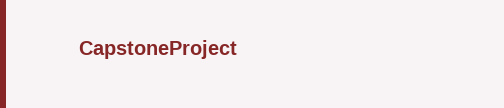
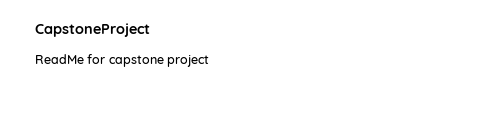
+ ReadMe for capstone project

